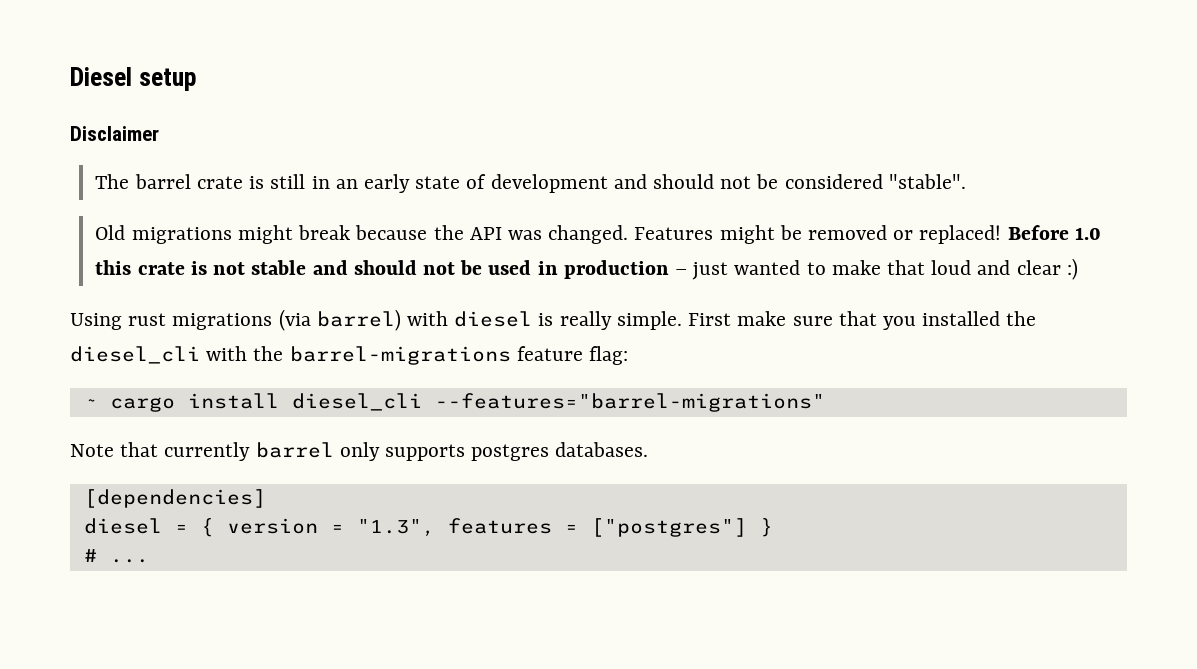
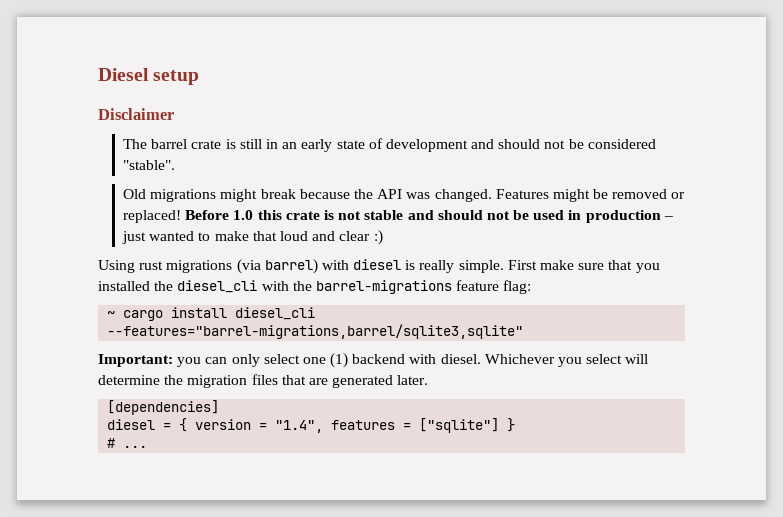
- ~ cargo install diesel_cli --features="barrel-migrations"
- Note that currently barrel only supports postgres databases.
+ ~ cargo install diesel_cli --features="barrel-migrations,barrel/sqlite3,sqlite"
+ Important: you can only select one (1) backend with diesel. Whichever you select will determine the migration files that are generated later.
- diesel = { version = "1.3", features = ["postgres"] }
+ diesel = { version = "1.4", features = ["sqlite"] }

